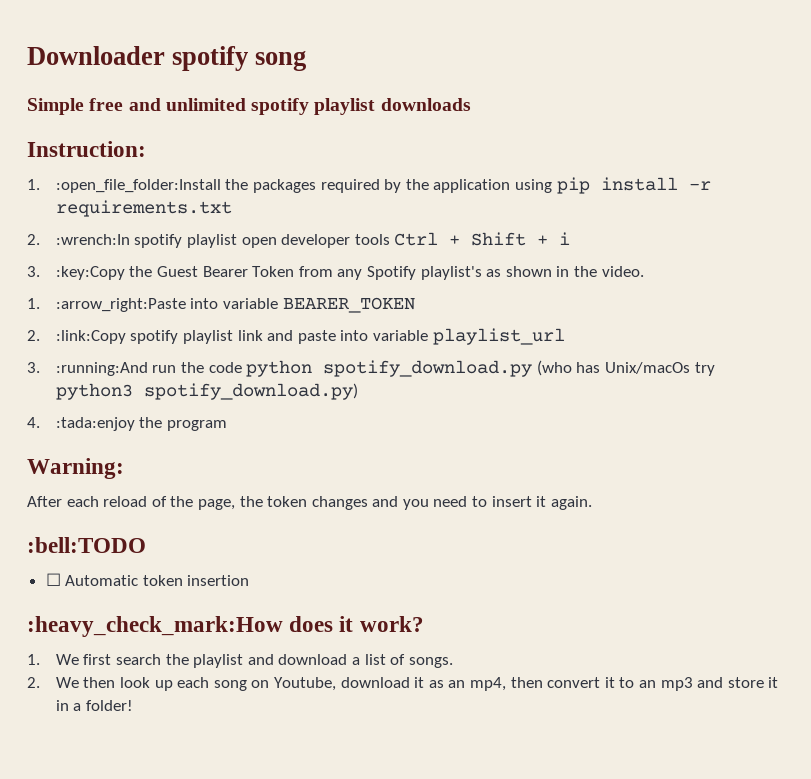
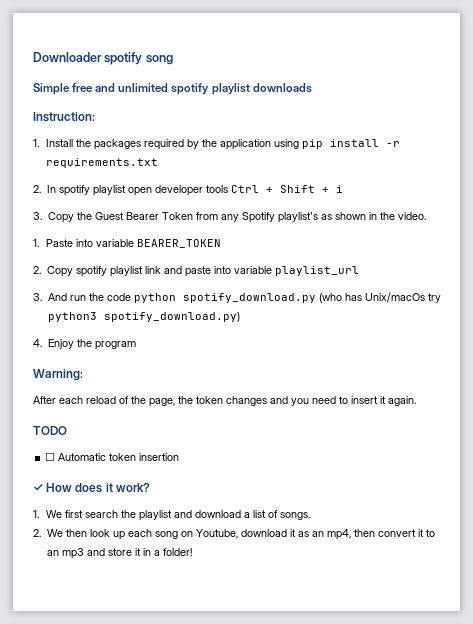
- 1. :open_file_folder:Install the packages required by the application using pip install -r requirements.txt
+ 1. Install the packages required by the application using pip install -r requirements.txt
- 2. :wrench:In spotify playlist open developer tools Ctrl + Shift + i
+ 2. In spotify playlist open developer tools Ctrl + Shift + i
- 3. :key:Copy the Guest Bearer Token from any Spotify playlist's as shown in the video.
+ 3. Copy the Guest Bearer Token from any Spotify playlist's as shown in the video.
- 1. :arrow_right:Paste into variable BEARER_TOKEN
+ 1. Paste into variable BEARER_TOKEN
- 2. :link:Copy spotify playlist link and paste into variable playlist_url
+ 2. Copy spotify playlist link and paste into variable playlist_url
- 3. :running:And run the code python spotify_download.py (who has Unix/macOs try python3 spotify_download.py)
+ 3. And run the code python spotify_download.py (who has Unix/macOs try python3 spotify_download.py)
- 4. :tada:enjoy the program
+ 4. Enjoy the program
- :bell:TODO
+ TODO
- :heavy_check_mark:How does it work?
+ ✓ How does it work?

